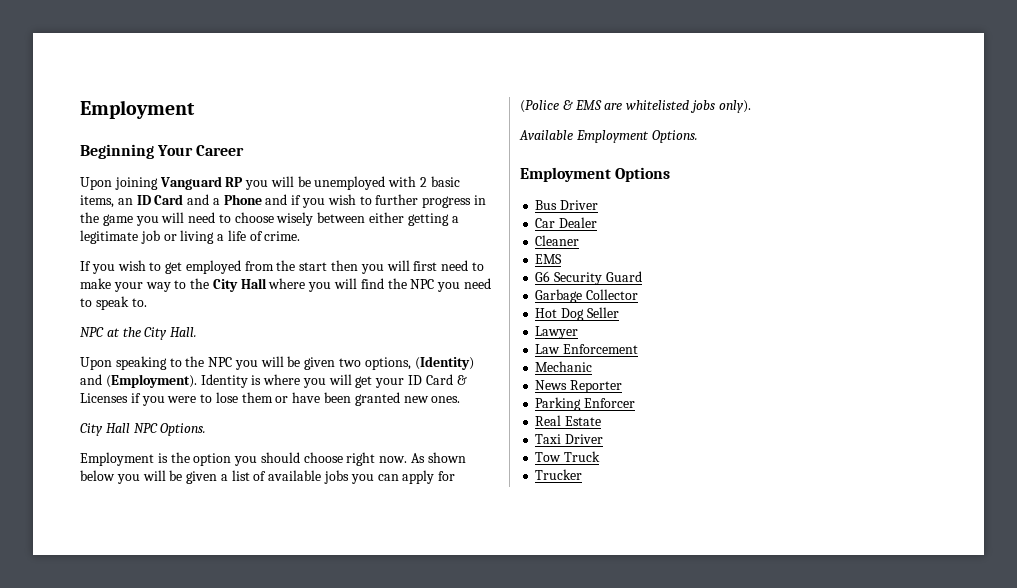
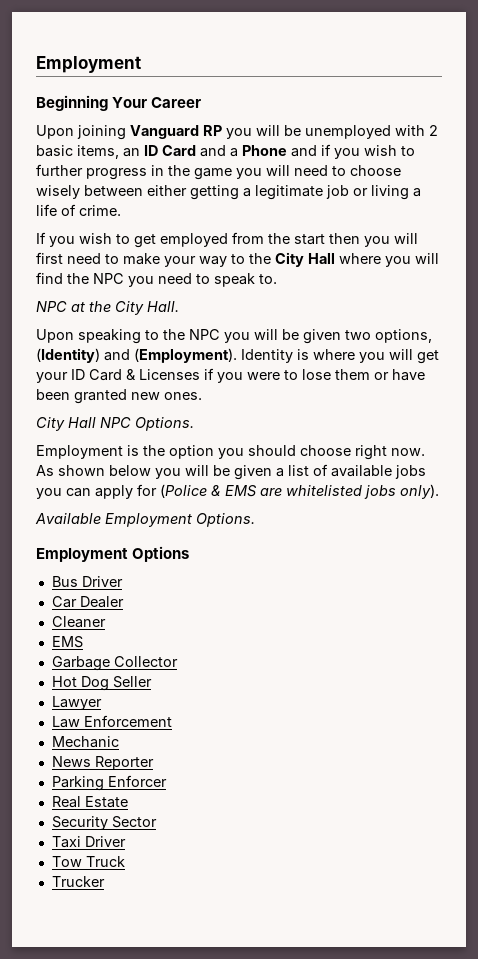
- G6 Security Guard
+ Security Sector

